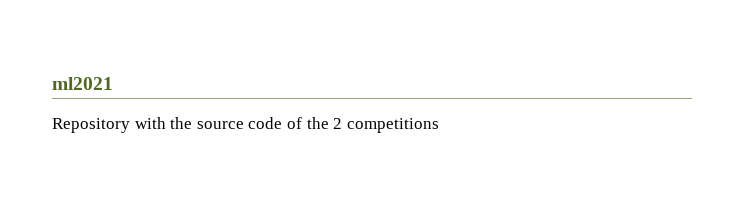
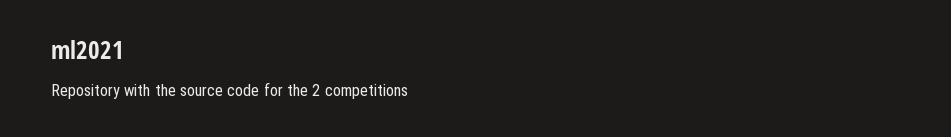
- Repository with the source code of the 2 competitions
+ Repository with the source code for the 2 competitions

